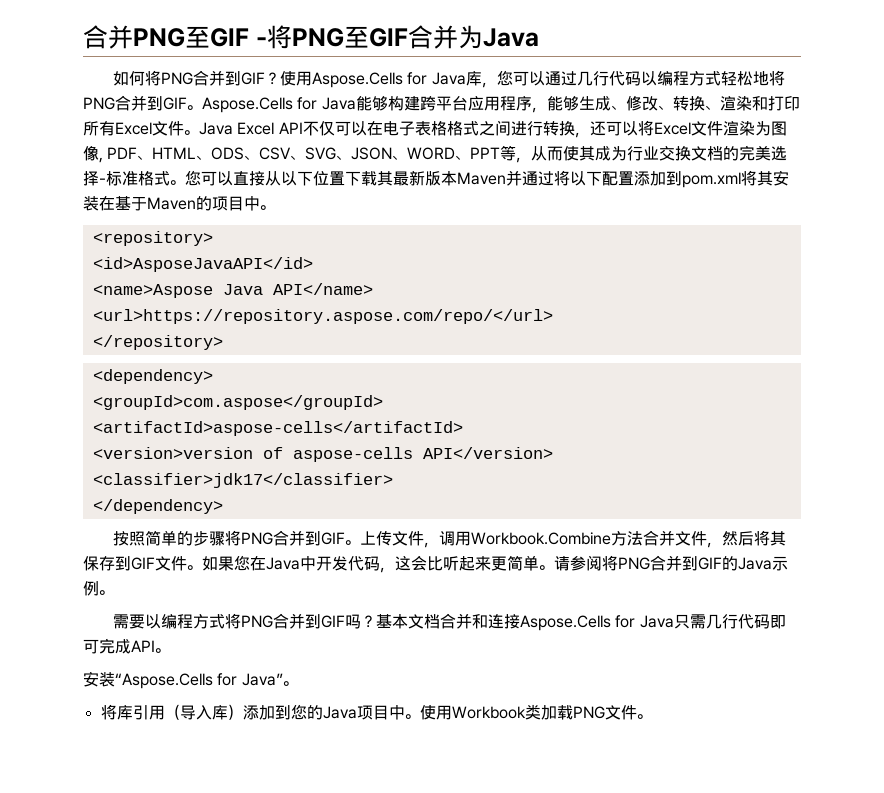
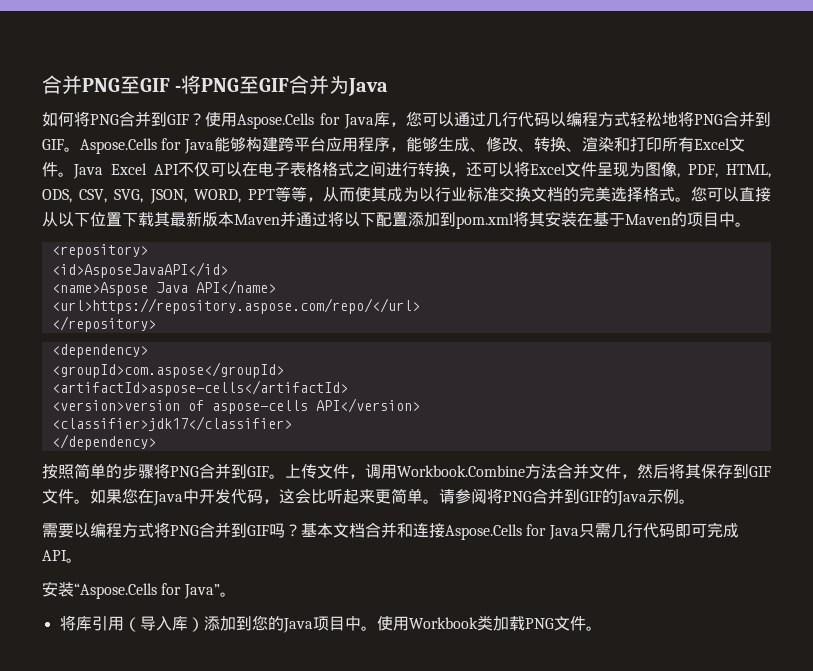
- Java Excel API不仅可以在电子表格格式之间进行转换，还可以将Excel文件渲染为图像, PDF、HTML、ODS、CSV、SVG、JSON、WORD、PPT等，从而使其成为行业交换文档的完美选择-标准格式。
+ Java Excel API不仅可以在电子表格格式之间进行转换，还可以将Excel文件呈现为图像, PDF, HTML, ODS, CSV, SVG, JSON, WORD, PPT等等，从而使其成为以行业标准交换文档的完美选择格式。

